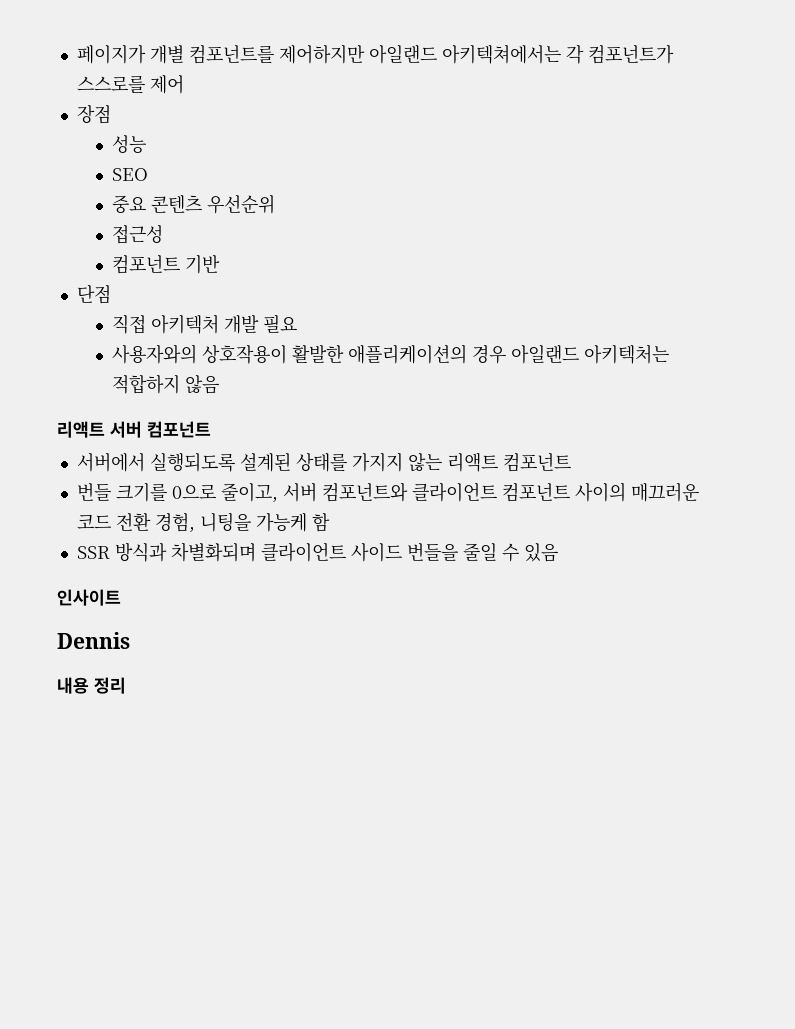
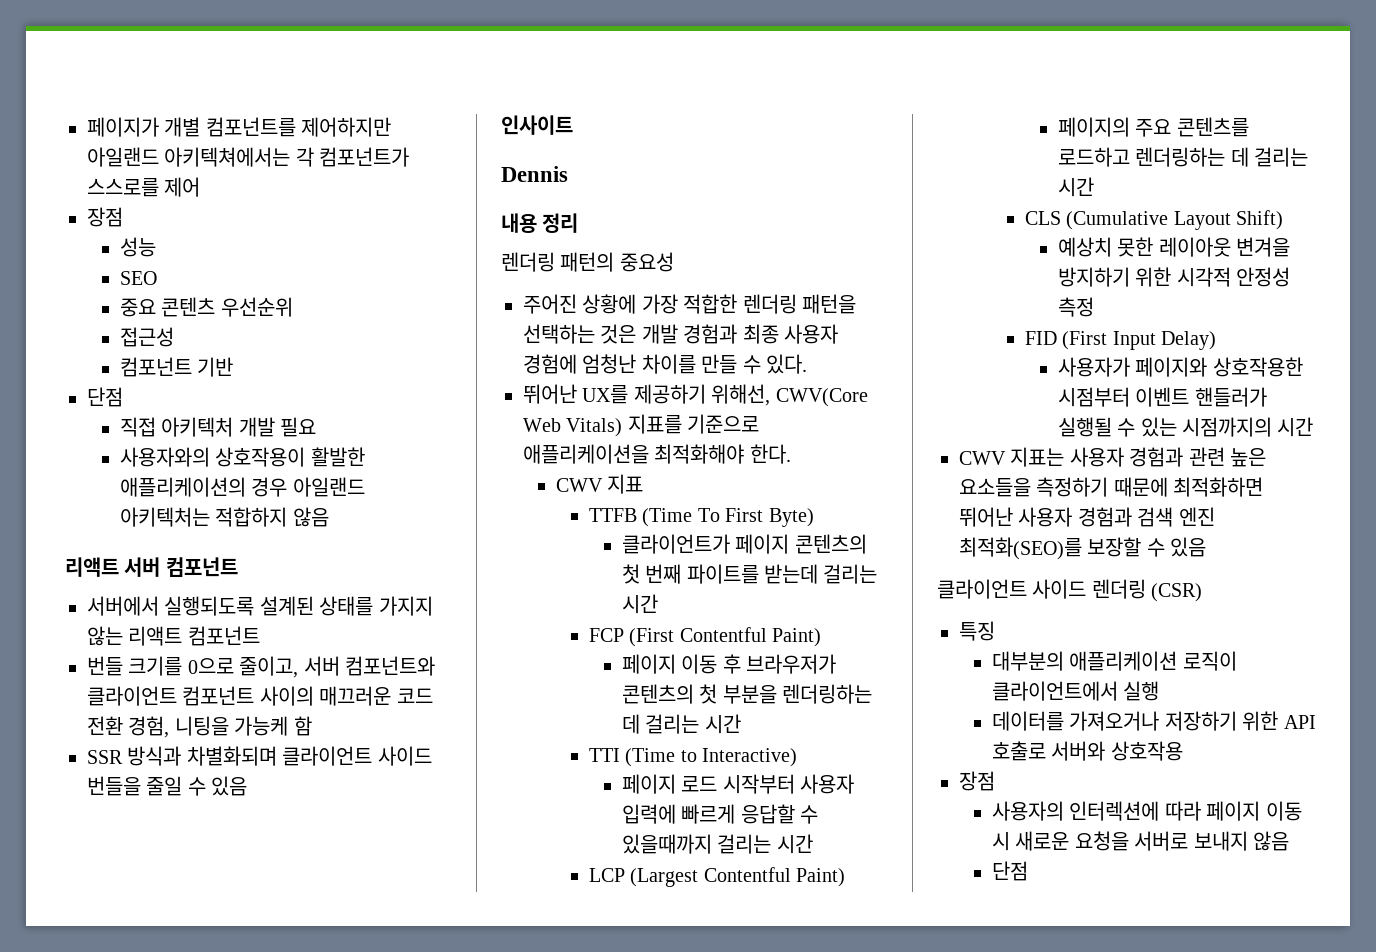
+ 렌더링 패턴의 중요성
+ 주어진 상황에 가장 적합한 렌더링 패턴을 선택하는 것은 개발 경험과 최종 사용자 경험에 엄청난 차이를 만들 수 있다.
+ 뛰어난 UX를 제공하기 위해선, CWV(Core Web Vitals) 지표를 기준으로 애플리케이션을 최적화해야 한다.
+ CWV 지표
+ TTFB (Time To First Byte)
+ 클라이언트가 페이지 콘텐츠의 첫 번째 파이트를 받는데 걸리는 시간
+ FCP (First Contentful Paint)
+ 페이지 이동 후 브라우저가 콘텐츠의 첫 부분을 렌더링하는 데 걸리는 시간
+ TTI (Time to Interactive)
+ 페이지 로드 시작부터 사용자 입력에 빠르게 응답할 수 있을때까지 걸리는 시간
+ LCP (Largest Contentful Paint)
+ 페이지의 주요 콘텐츠를 로드하고 렌더링하는 데 걸리는 시간
+ CLS (Cumulative Layout Shift)
+ 예상치 못한 레이아웃 변겨을 방지하기 위한 시각적 안정성 측정
+ FID (First Input Delay)
+ 사용자가 페이지와 상호작용한 시점부터 이벤트 핸들러가 실행될 수 있는 시점까지의 시간
+ CWV 지표는 사용자 경험과 관련 높은 요소들을 측정하기 때문에 최적화하면 뛰어난 사용자 경험과 검색 엔진 최적화(SEO)를 보장할 수 있음
+ 클라이언트 사이드 렌더링 (CSR)
+ 특징
+ 대부분의 애플리케이션 로직이 클라이언트에서 실행
+ 데이터를 가져오거나 저장하기 위한 API 호출로 서버와 상호작용
+ 장점
+ 사용자의 인터렉션에 따라 페이지 이동 시 새로운 요청을 서버로 보내지 않음
+ 단점

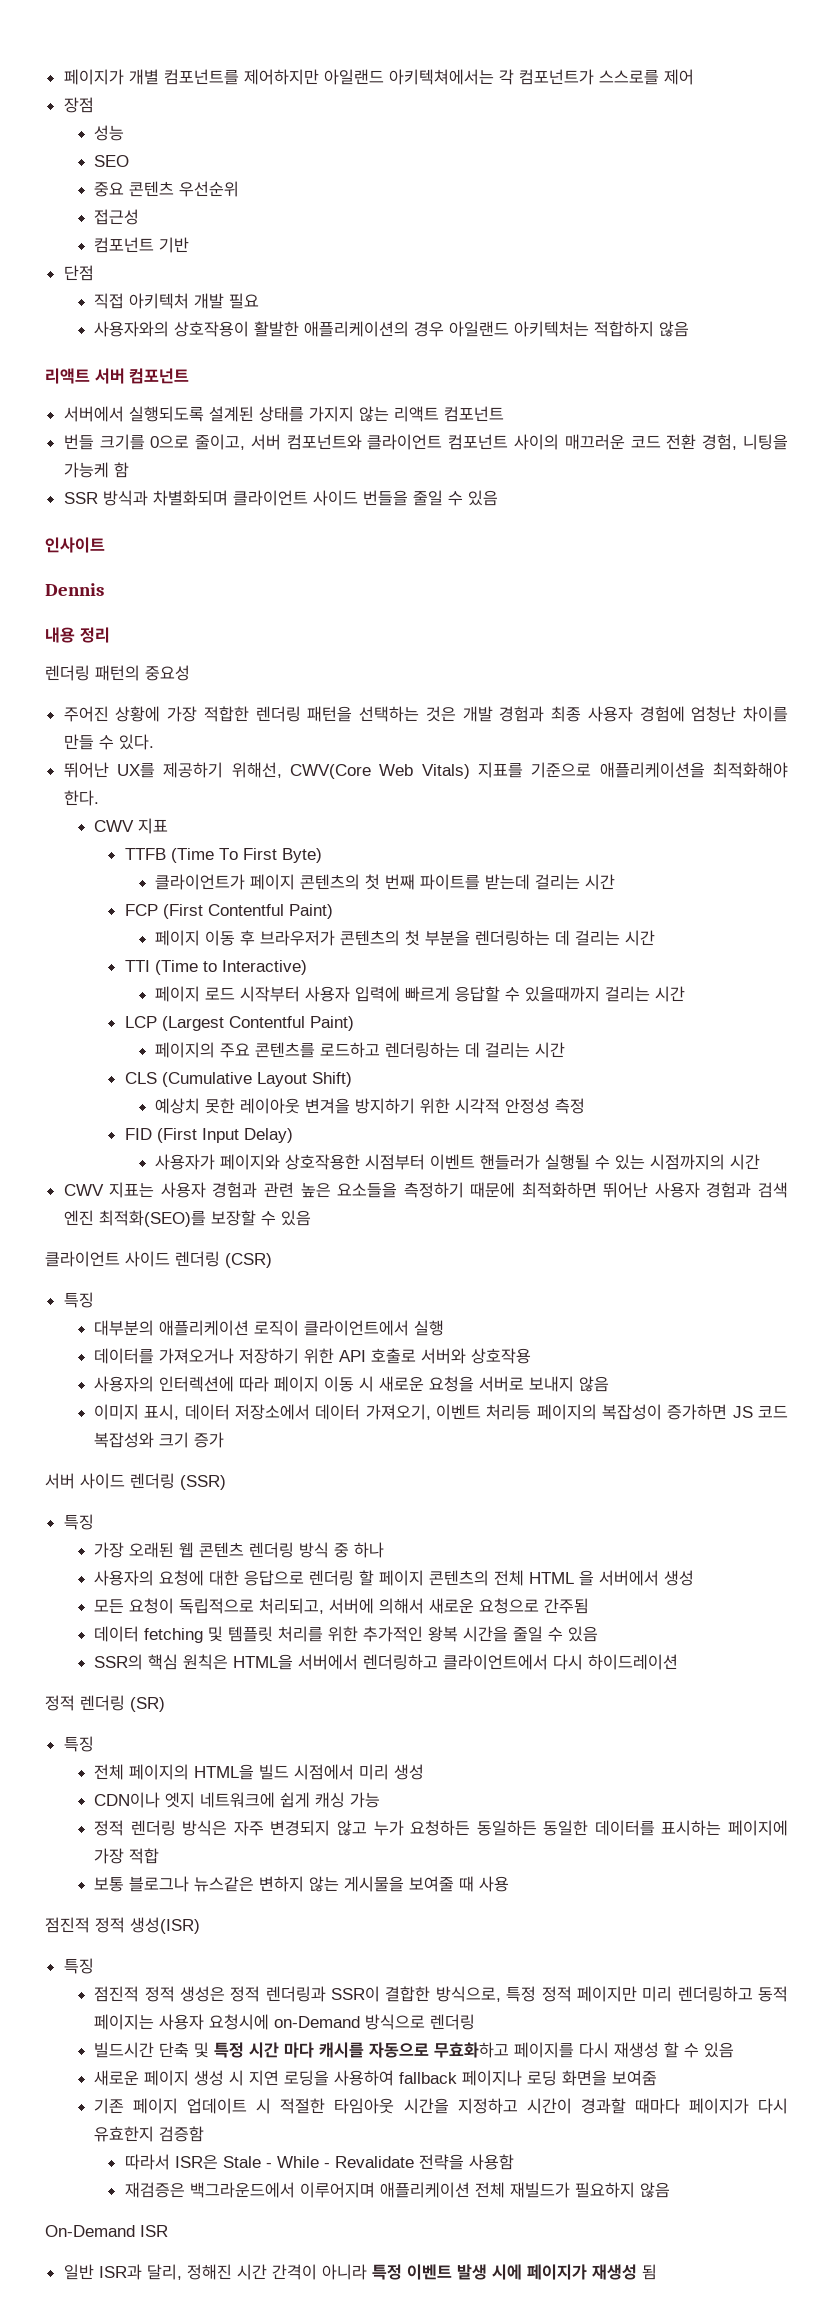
  데이터를 가져오거나 저장하기 위한 API 호출로 서버와 상호작용
- 장점
  사용자의 인터렉션에 따라 페이지 이동 시 새로운 요청을 서버로 보내지 않음
- 단점
+ 이미지 표시, 데이터 저장소에서 데이터 가져오기, 이벤트 처리등 페이지의 복잡성이 증가하면 JS 코드 복잡성와 크기 증가
+ 서버 사이드 렌더링 (SSR)
+ 특징
+ 가장 오래된 웹 콘텐츠 렌더링 방식 중 하나
+ 사용자의 요청에 대한 응답으로 렌더링 할 페이지 콘텐츠의 전체 HTML 을 서버에서 생성
+ 모든 요청이 독립적으로 처리되고, 서버에 의해서 새로운 요청으로 간주됨
+ 데이터 fetching 및 템플릿 처리를 위한 추가적인 왕복 시간을 줄일 수 있음
+ SSR의 핵심 원칙은 HTML을 서버에서 렌더링하고 클라이언트에서 다시 하이드레이션
+ 정적 렌더링 (SR)
+ 특징
+ 전체 페이지의 HTML을 빌드 시점에서 미리 생성
+ CDN이나 엣지 네트워크에 쉽게 캐싱 가능
+ 정적 렌더링 방식은 자주 변경되지 않고 누가 요청하든 동일하든 동일한 데이터를 표시하는 페이지에 가장 적합
+ 보통 블로그나 뉴스같은 변하지 않는 게시물을 보여줄 때 사용
+ 점진적 정적 생성(ISR)
+ 특징
+ 점진적 정적 생성은 정적 렌더링과 SSR이 결합한 방식으로, 특정 정적 페이지만 미리 렌더링하고 동적 페이지는 사용자 요청시에 on-Demand 방식으로 렌더링
+ 빌드시간 단축 및 특정 시간 마다 캐시를 자동으로 무효화하고 페이지를 다시 재생성 할 수 있음
+ 새로운 페이지 생성 시 지연 로딩을 사용하여 fallback 페이지나 로딩 화면을 보여줌
+ 기존 페이지 업데이트 시 적절한 타임아웃 시간을 지정하고 시간이 경과할 때마다 페이지가 다시 유효한지 검증함
+ 따라서 ISR은 Stale - While - Revalidate 전략을 사용함
+ 재검증은 백그라운드에서 이루어지며 애플리케이션 전체 재빌드가 필요하지 않음
+ On-Demand ISR
+ 일반 ISR과 달리, 정해진 시간 간격이 아니라 특정 이벤트 발생 시에 페이지가 재생성 됨

